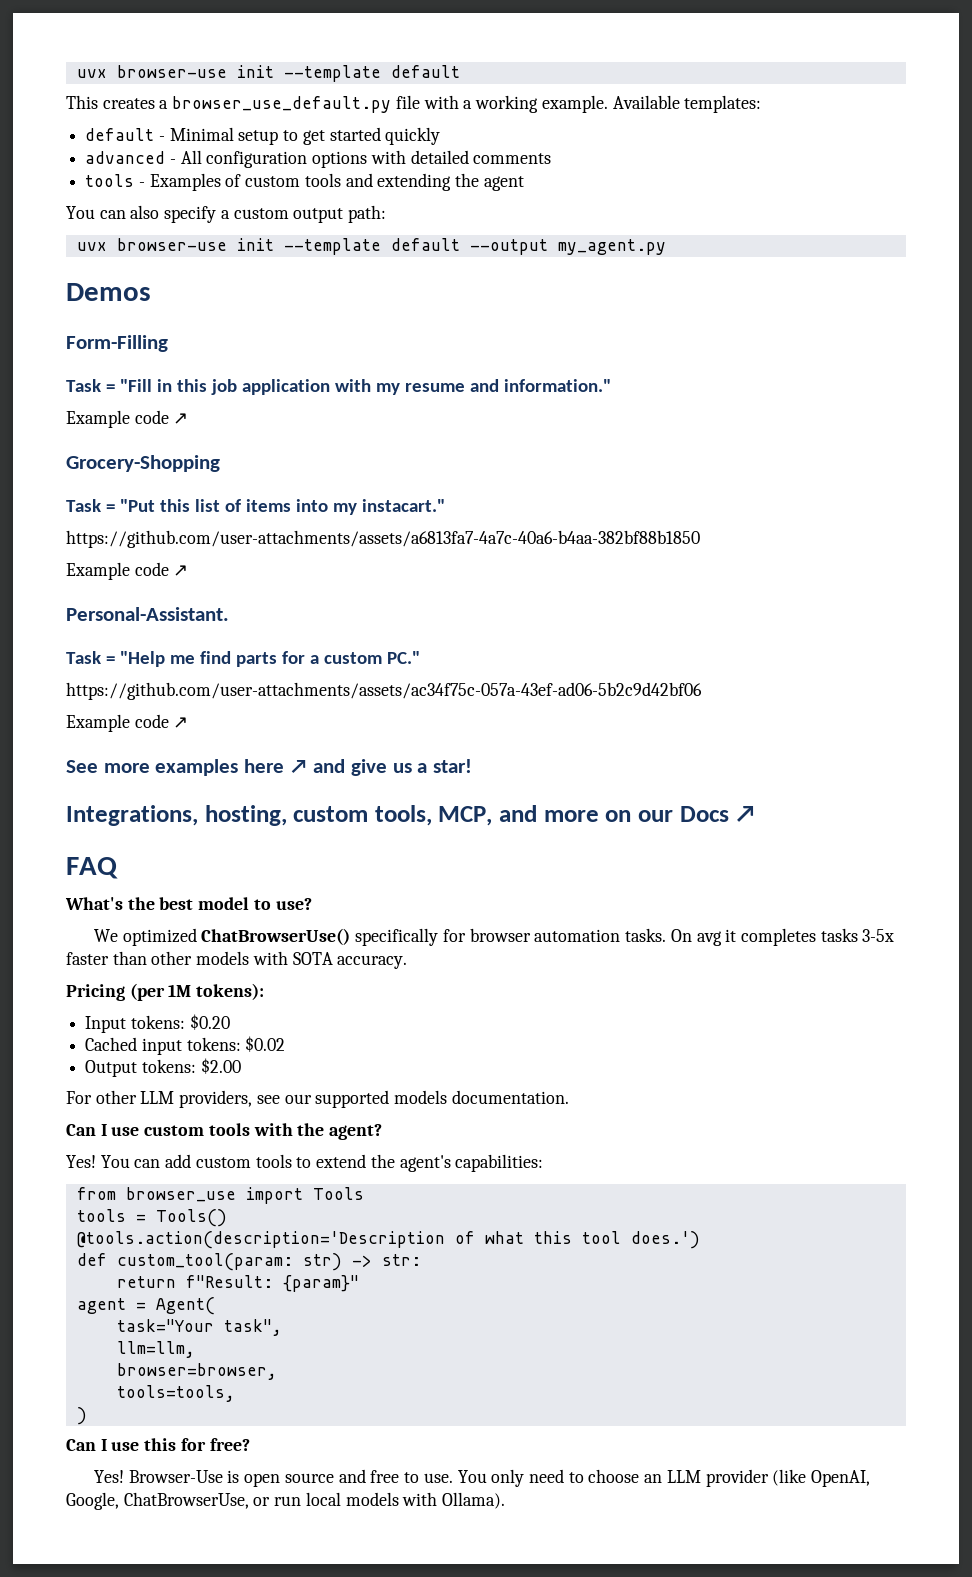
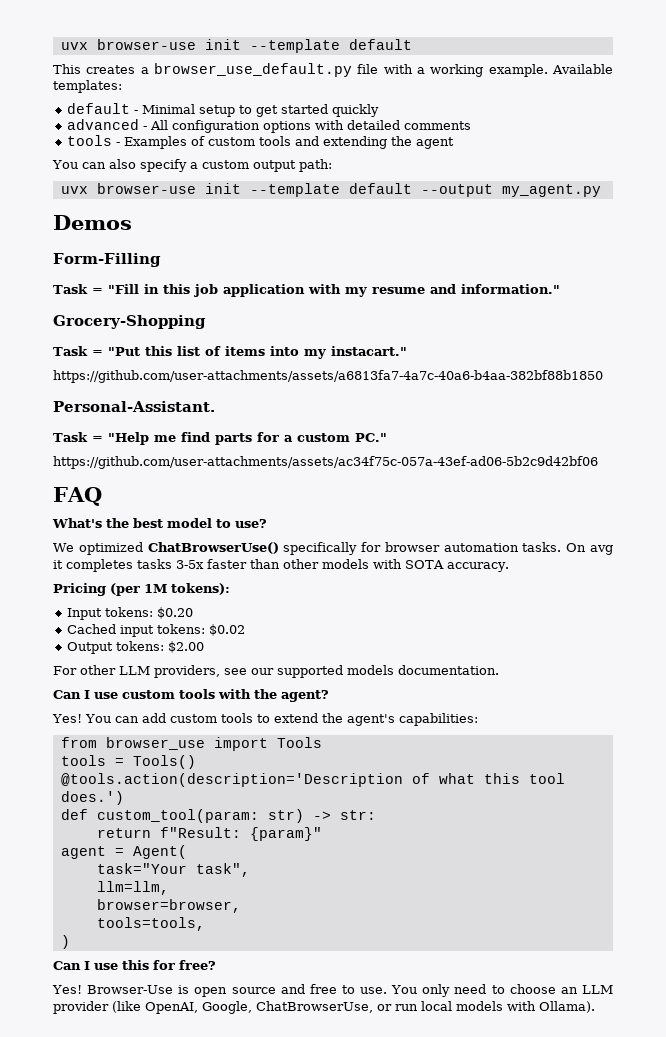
  Task = "Fill in this job application with my resume and information."
- Example code ↗
  https://github.com/user-attachments/assets/a6813fa7-4a7c-40a6-b4aa-382bf88b1850
- Example code ↗
  https://github.com/user-attachments/assets/ac34f75c-057a-43ef-ad06-5b2c9d42bf06
- Example code ↗
- See more examples here ↗ and give us a star!
- Integrations, hosting, custom tools, MCP, and more on our Docs ↗

